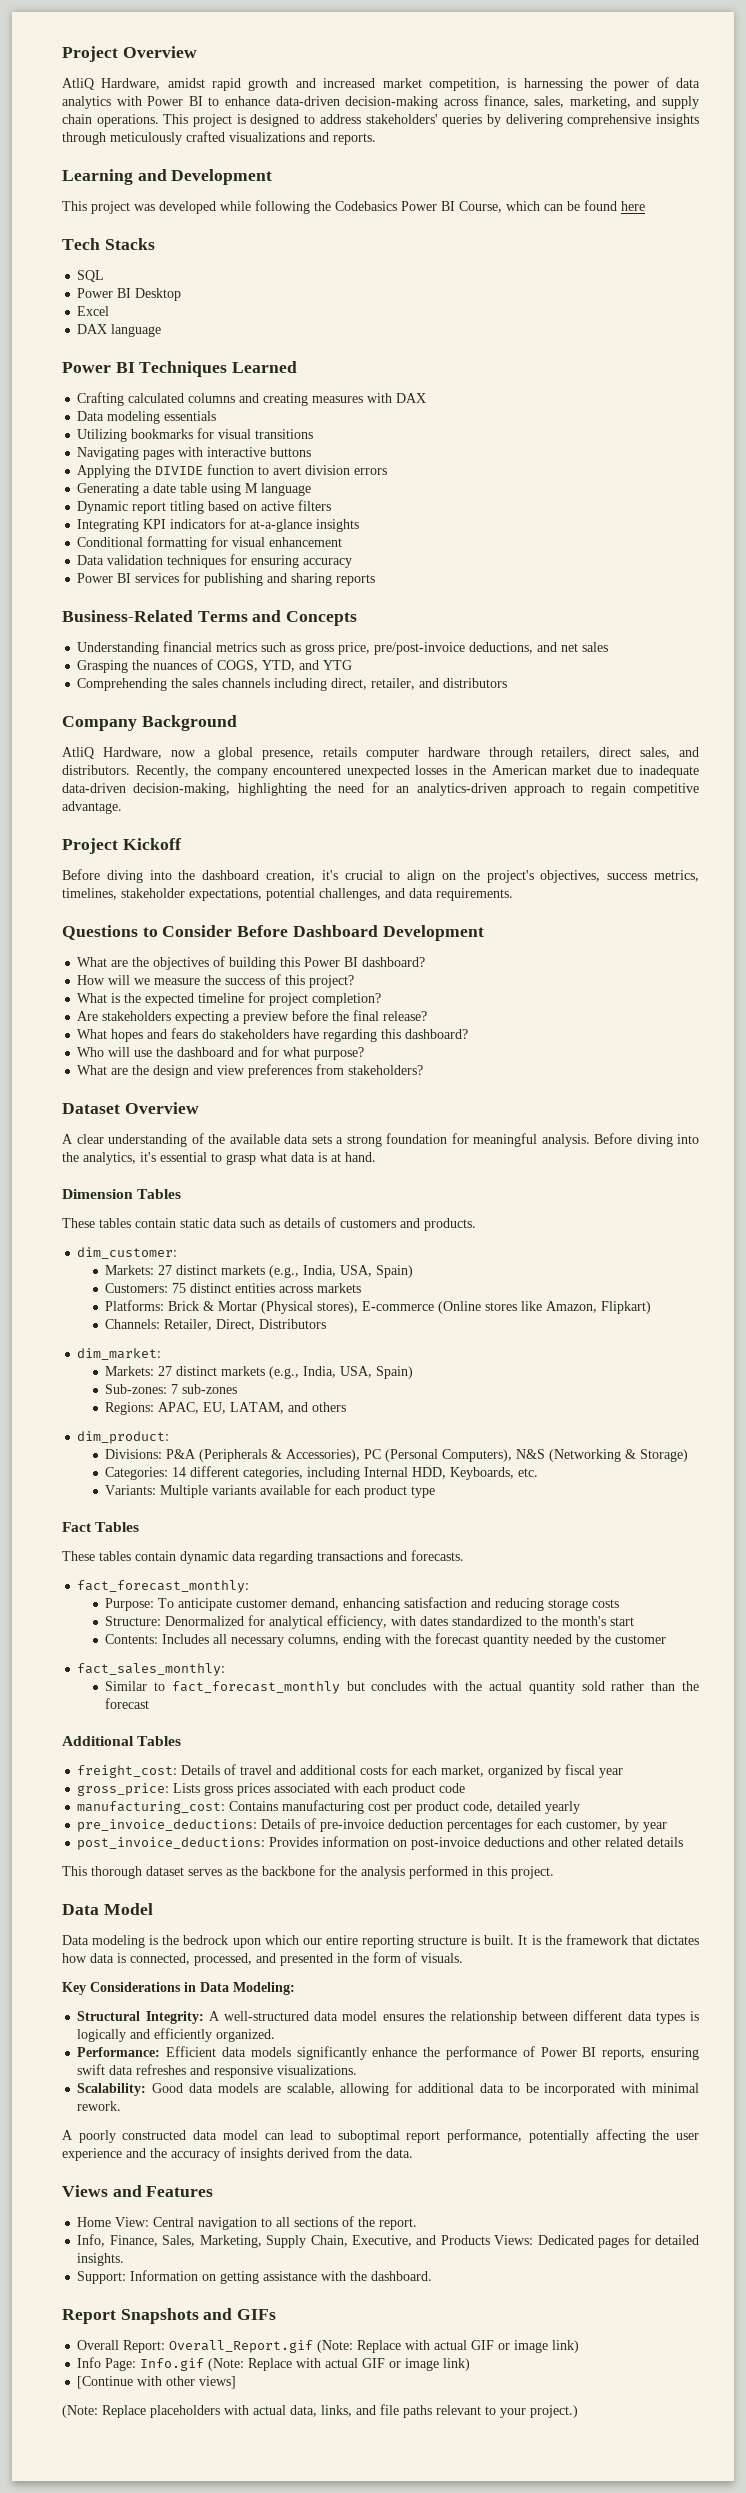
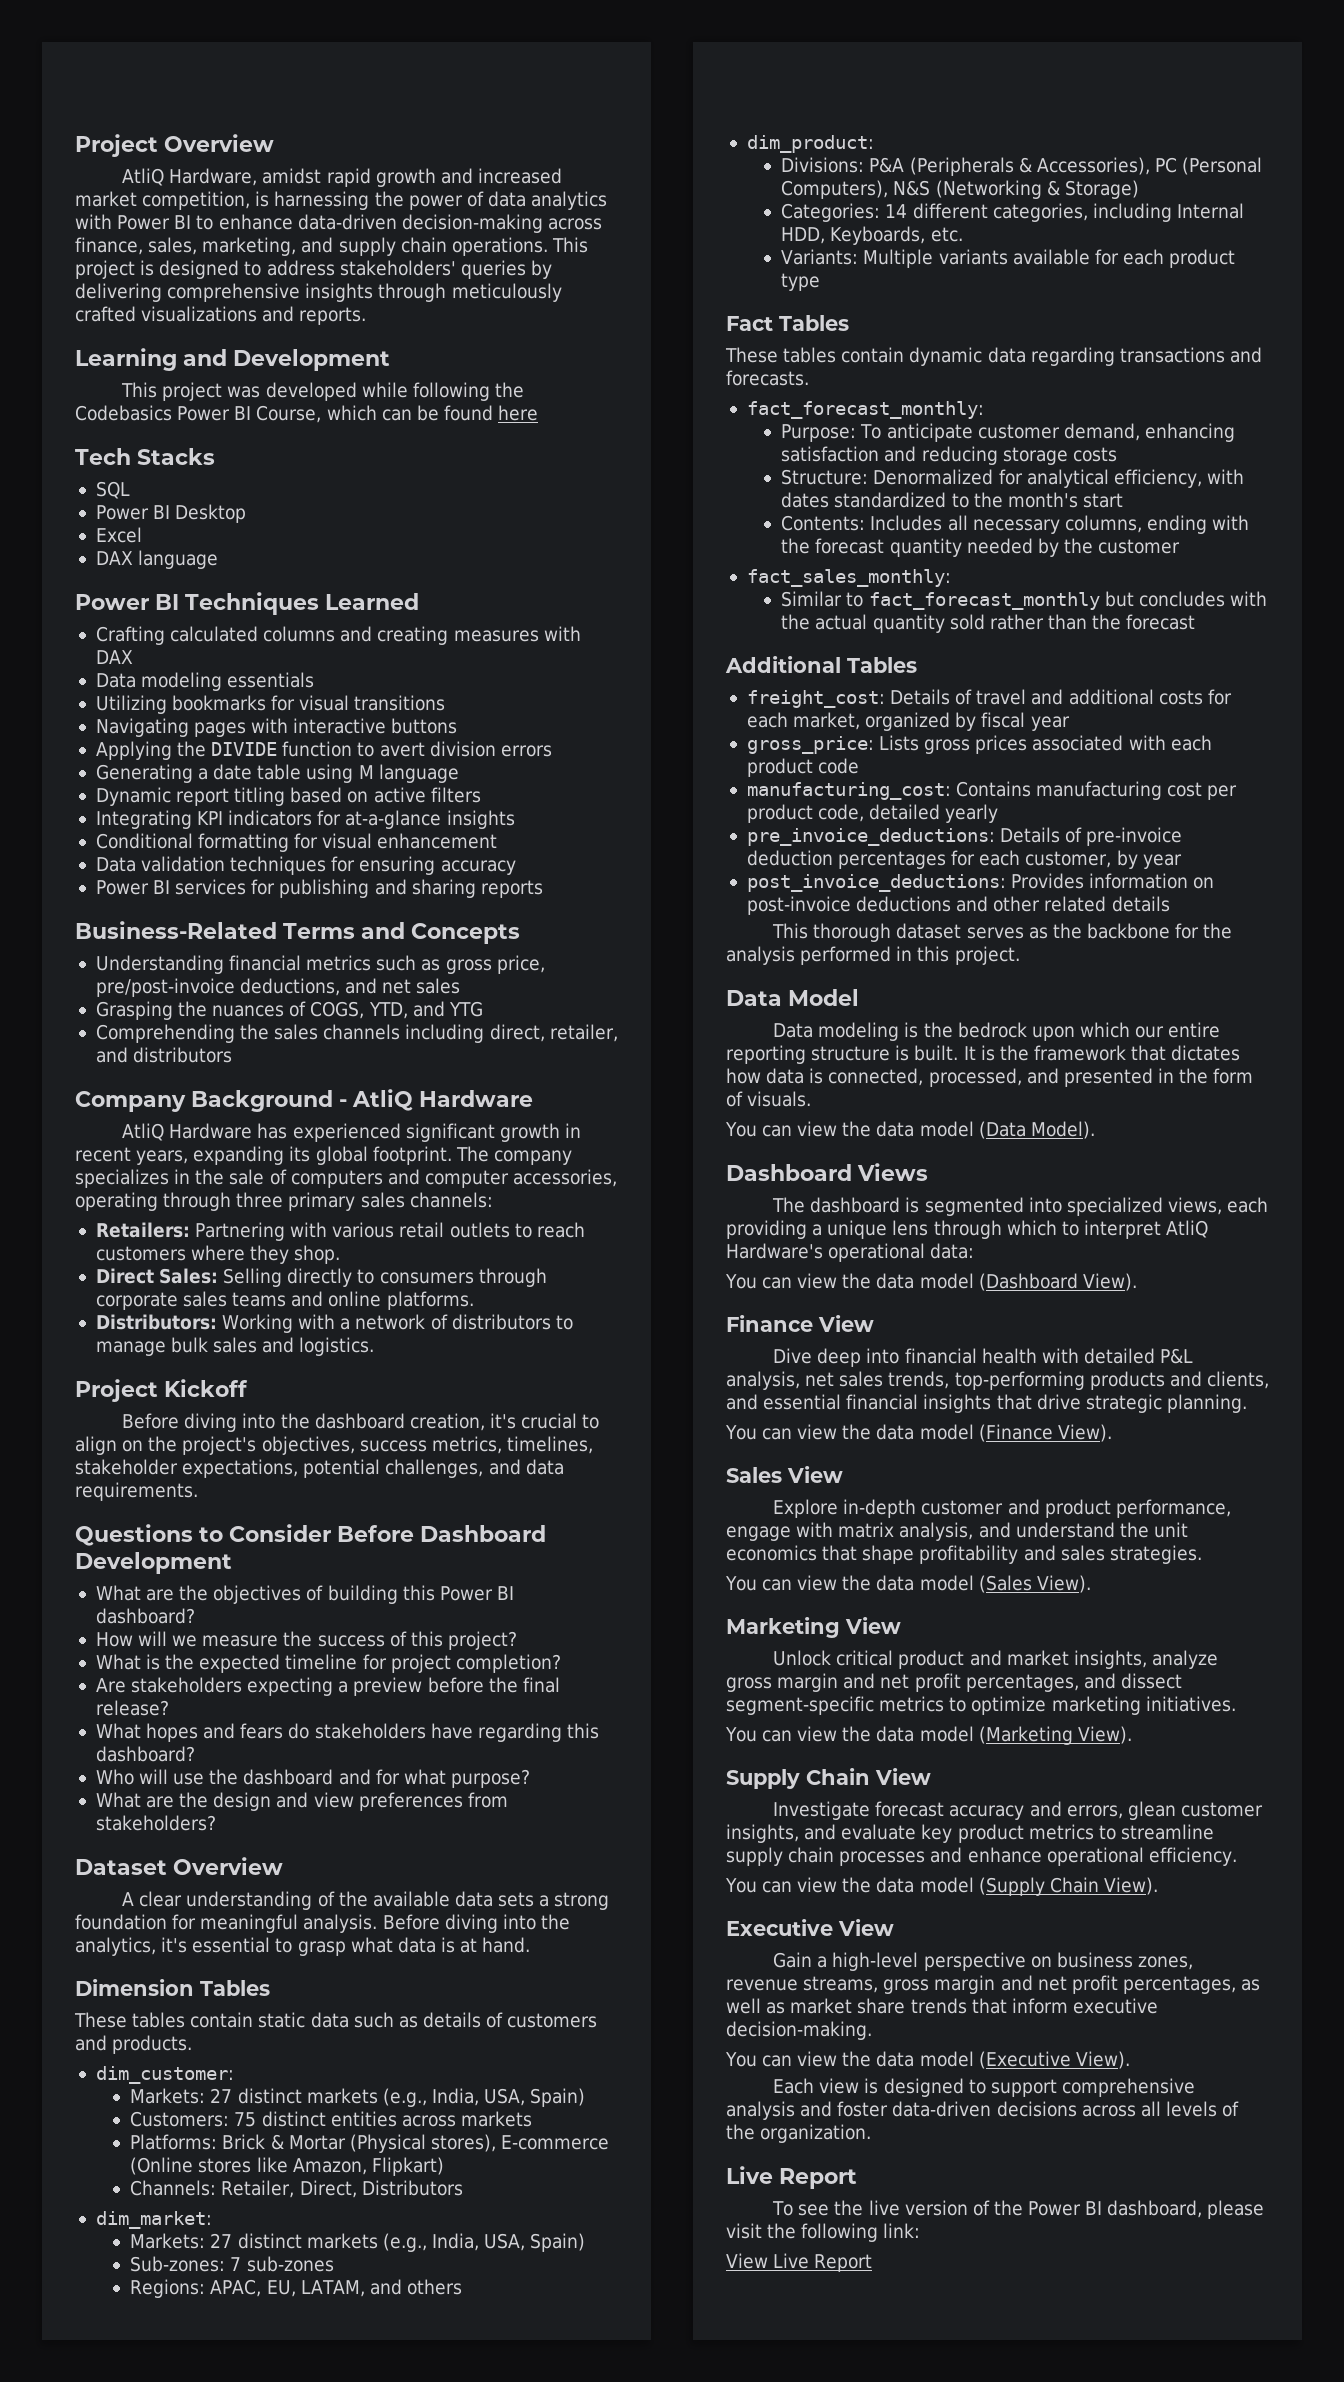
- Company Background
- AtliQ Hardware, now a global presence, retails computer hardware through retailers, direct sales, and distributors. Recently, the company encountered unexpected losses in the American market due to inadequate data-driven decision-making, highlighting the need for an analytics-driven approach to regain competitive advantage.
+ Company Background - AtliQ Hardware
+ AtliQ Hardware has experienced significant growth in recent years, expanding its global footprint. The company specializes in the sale of computers and computer accessories, operating through three primary sales channels:
+ Retailers: Partnering with various retail outlets to reach customers where they shop.
+ Direct Sales: Selling directly to consumers through corporate sales teams and online platforms.
+ Distributors: Working with a network of distributors to manage bulk sales and logistics.
- Key Considerations in Data Modeling:
- Structural Integrity: A well-structured data model ensures the relationship between different data types is logically and efficiently organized.
- Performance: Efficient data models significantly enhance the performance of Power BI reports, ensuring swift data refreshes and responsive visualizations.
- Scalability: Good data models are scalable, allowing for additional data to be incorporated with minimal rework.
- A poorly constructed data model can lead to suboptimal report performance, potentially affecting the user experience and the accuracy of insights derived from the data.
- Views and Features
- Home View: Central navigation to all sections of the report.
- Info, Finance, Sales, Marketing, Supply Chain, Executive, and Products Views: Dedicated pages for detailed insights.
- Support: Information on getting assistance with the dashboard.
- Report Snapshots and GIFs
- Overall Report: Overall_Report.gif (Note: Replace with actual GIF or image link)
- Info Page: Info.gif (Note: Replace with actual GIF or image link)
- [Continue with other views]
- (Note: Replace placeholders with actual data, links, and file paths relevant to your project.)
+ You can view the data model (Data Model).
+ Dashboard Views
+ The dashboard is segmented into specialized views, each providing a unique lens through which to interpret AtliQ Hardware's operational data:
+ You can view the data model (Dashboard View).
+ Finance View
+ Dive deep into financial health with detailed P&L analysis, net sales trends, top-performing products and clients, and essential financial insights that drive strategic planning.
+ You can view the data model (Finance View).
+ Sales View
+ Explore in-depth customer and product performance, engage with matrix analysis, and understand the unit economics that shape profitability and sales strategies.
+ You can view the data model (Sales View).
+ Marketing View
+ Unlock critical product and market insights, analyze gross margin and net profit percentages, and dissect segment-specific metrics to optimize marketing initiatives.
+ You can view the data model (Marketing View).
+ Supply Chain View
+ Investigate forecast accuracy and errors, glean customer insights, and evaluate key product metrics to streamline supply chain processes and enhance operational efficiency.
+ You can view the data model (Supply Chain View).
+ Executive View
+ Gain a high-level perspective on business zones, revenue streams, gross margin and net profit percentages, as well as market share trends that inform executive decision-making.
+ You can view the data model (Executive View).
+ Each view is designed to support comprehensive analysis and foster data-driven decisions across all levels of the organization.
+ Live Report
+ To see the live version of the Power BI dashboard, please visit the following link:
+ View Live Report

